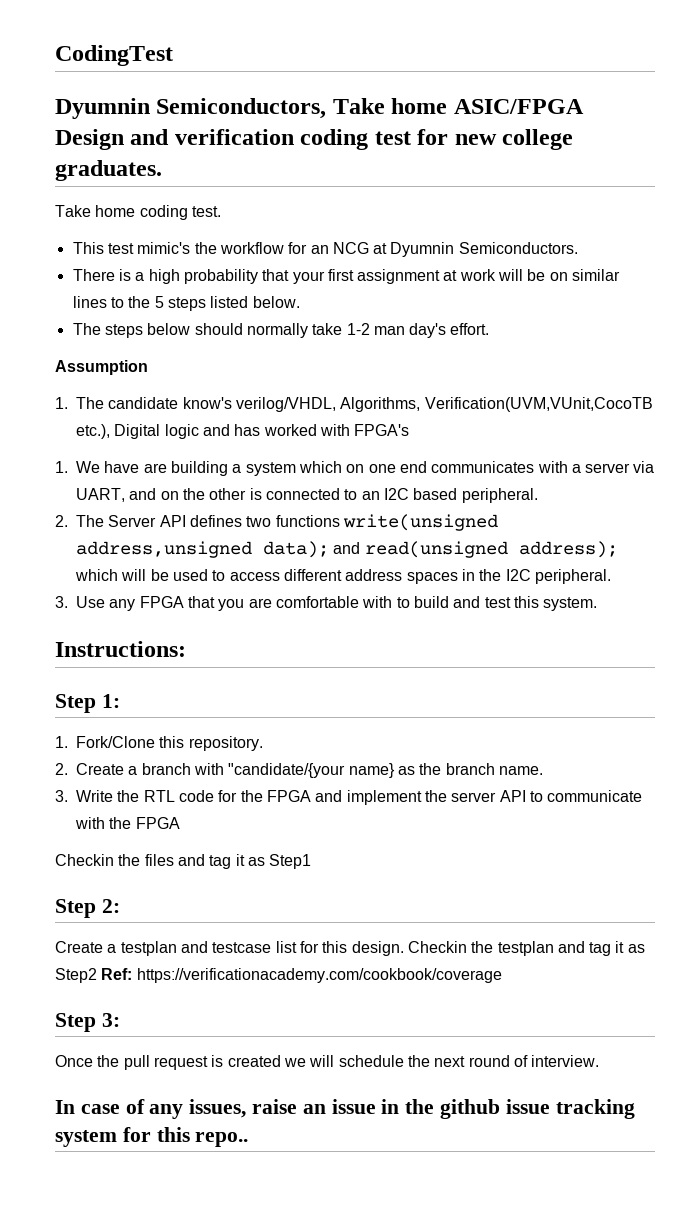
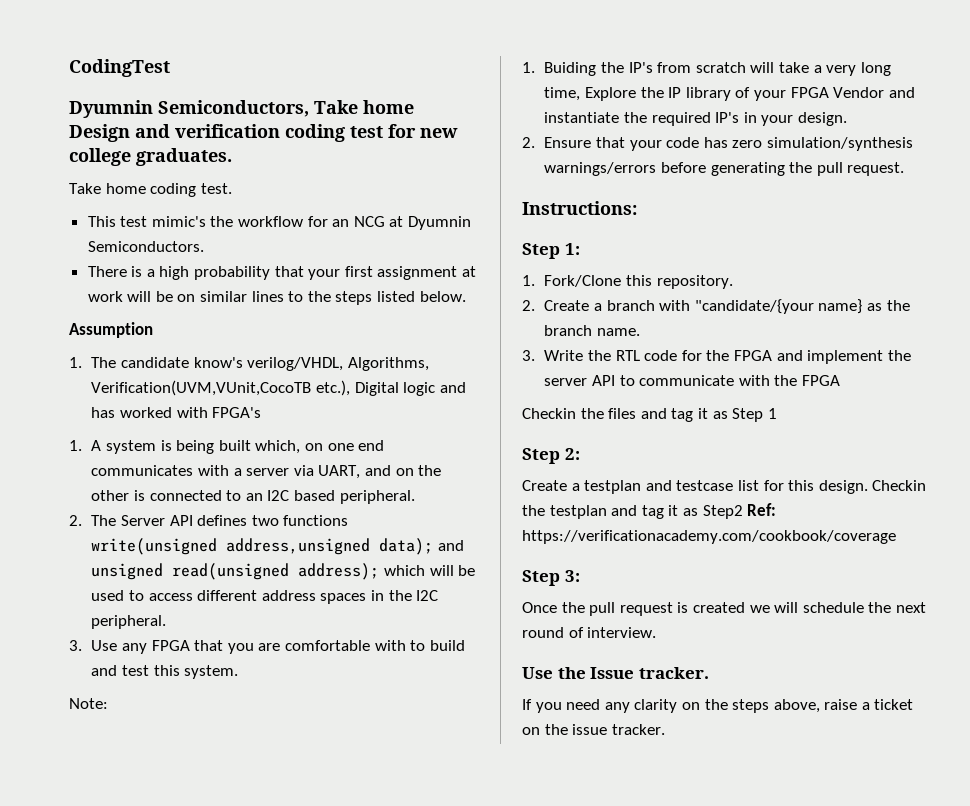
- Dyumnin Semiconductors, Take home ASIC/FPGA Design and verification coding test for new college graduates.
+ Dyumnin Semiconductors, Take home Design and verification coding test for new college graduates.
- There is a high probability that your first assignment at work will be on similar lines to the 5 steps listed below.
+ There is a high probability that your first assignment at work will be on similar lines to the steps listed below.
- The steps below should normally take 1-2 man day's effort.
- 1. We have are building a system which on one end communicates with a server via UART, and on the other is connected to an I2C based peripheral.
+ 1. A system is being built which, on one end communicates with a server via UART, and on the other is connected to an I2C based peripheral.
- 2. The Server API defines two functions write(unsigned address,unsigned data); and read(unsigned address); which will be used to access different address spaces in the I2C peripheral.
+ 2. The Server API defines two functions write(unsigned address,unsigned data); and unsigned read(unsigned address); which will be used to access different address spaces in the I2C peripheral.
+ Note:
+ 1. Buiding the IP's from scratch will take a very long time, Explore the IP library of your FPGA Vendor and instantiate the required IP's in your design.
+ 2. Ensure that your code has zero simulation/synthesis warnings/errors before generating the pull request.
- Checkin the files and tag it as Step1
+ Checkin the files and tag it as Step 1
- In case of any issues, raise an issue in the github issue tracking system for this repo..
+ Use the Issue tracker.
+ If you need any clarity on the steps above, raise a ticket on the issue tracker.

